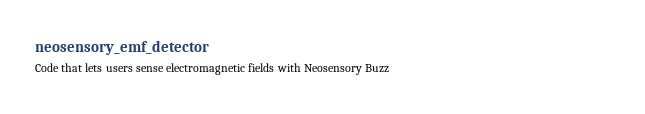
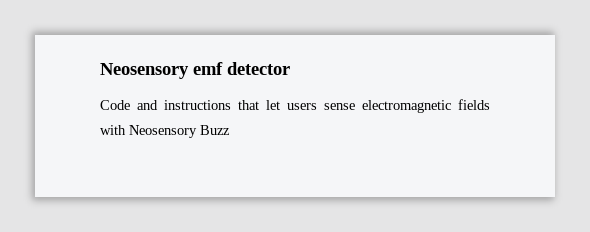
- neosensory_emf_detector
- Code that lets users sense electromagnetic fields with Neosensory Buzz
+ Neosensory emf detector
+ Code and instructions that let users sense electromagnetic fields with Neosensory Buzz

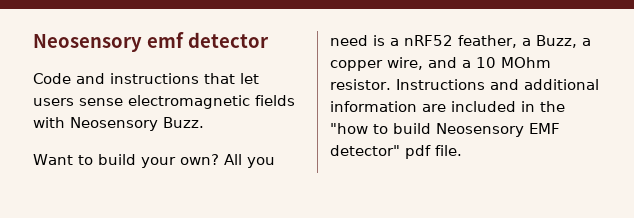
- Code and instructions that let users sense electromagnetic fields with Neosensory Buzz
+ Code and instructions that let users sense electromagnetic fields with Neosensory Buzz.
+ Want to build your own? All you need is a nRF52 feather, a Buzz, a copper wire, and a 10 MOhm resistor. Instructions and additional information are included in the "how to build Neosensory EMF detector" pdf file.

